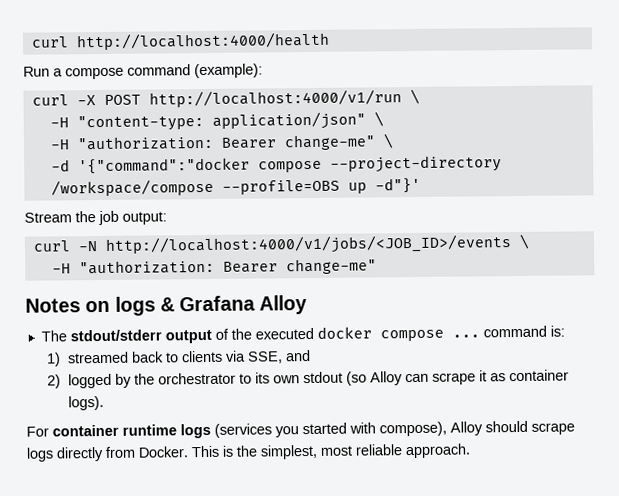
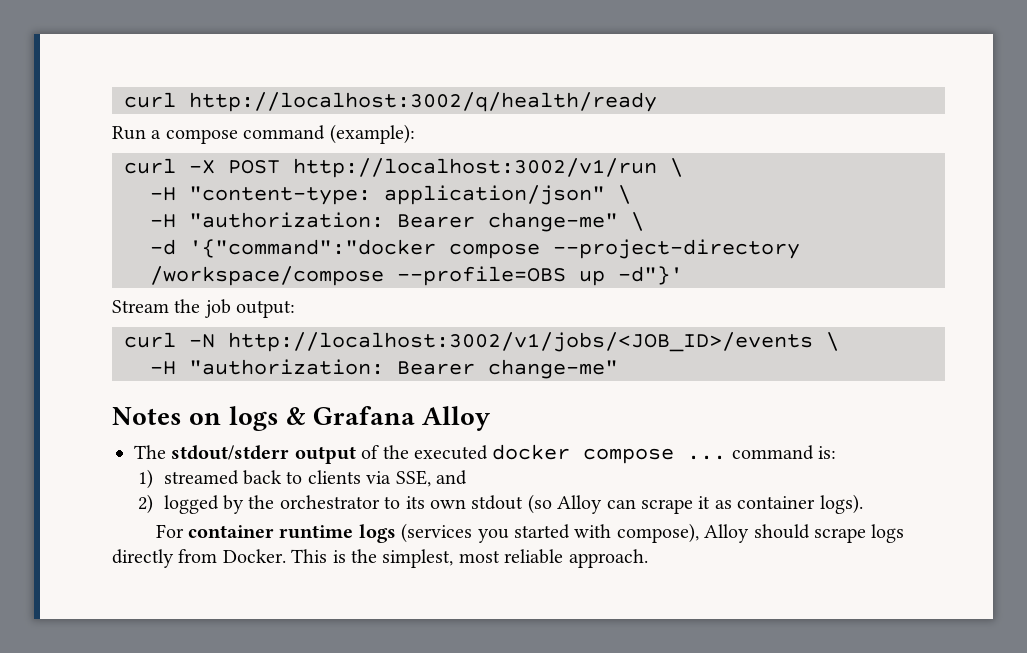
- curl http://localhost:4000/health
+ curl http://localhost:3002/q/health/ready
- curl -X POST http://localhost:4000/v1/run \
+ curl -X POST http://localhost:3002/v1/run \
- curl -N http://localhost:4000/v1/jobs/<JOB_ID>/events \
+ curl -N http://localhost:3002/v1/jobs/<JOB_ID>/events \

